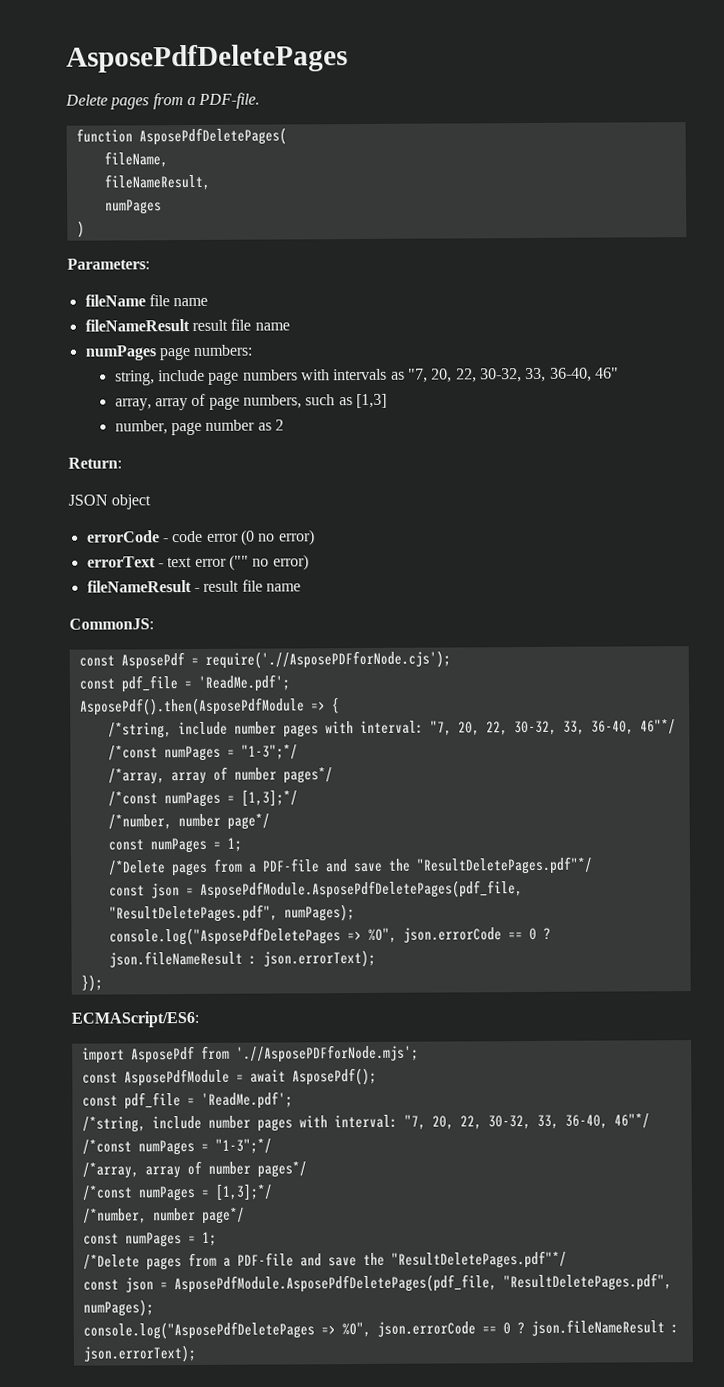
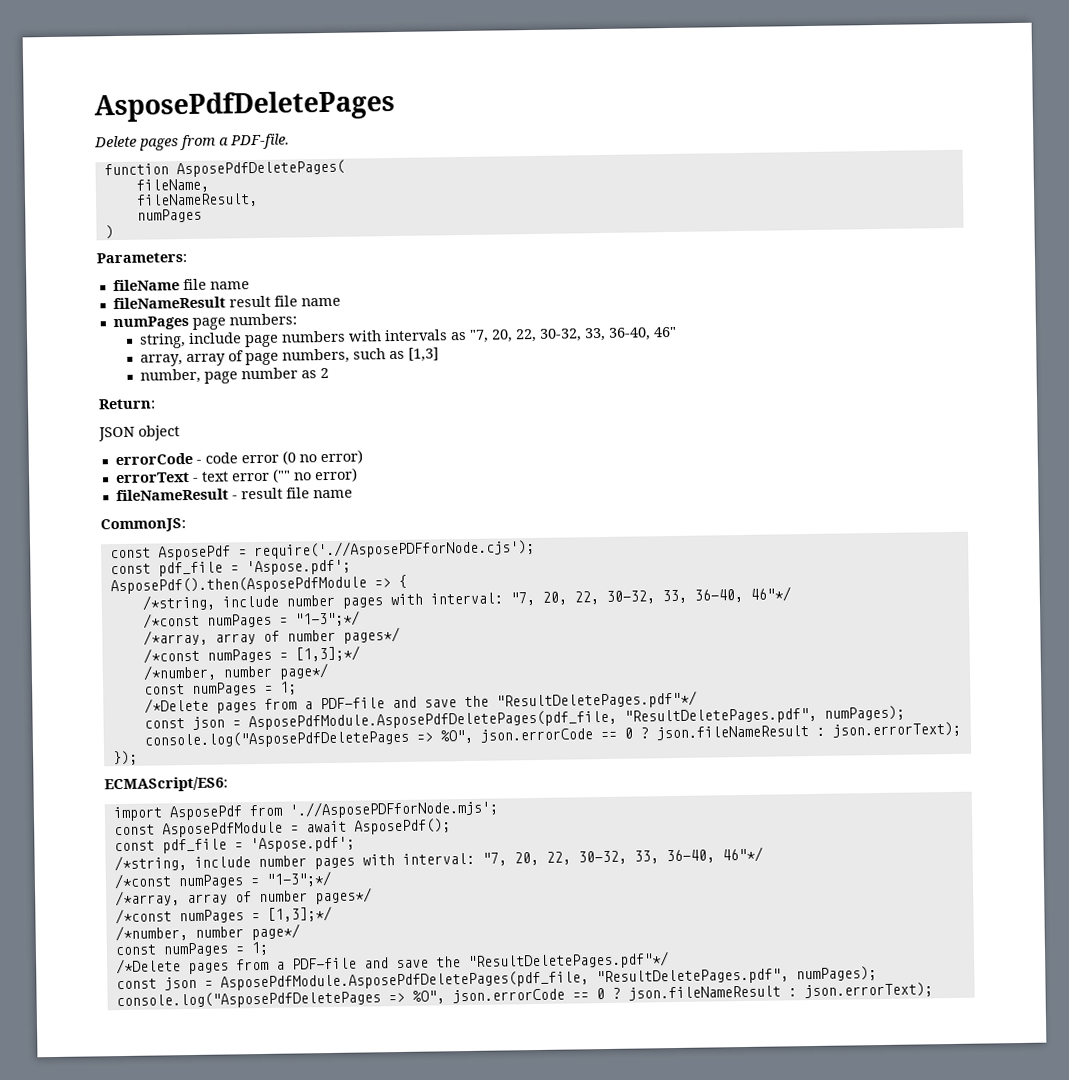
  const AsposePdf = require('.//AsposePDFforNode.cjs');
- const pdf_file = 'ReadMe.pdf';
+ const pdf_file = 'Aspose.pdf';
  const AsposePdfModule = await AsposePdf();
- const pdf_file = 'ReadMe.pdf';
+ const pdf_file = 'Aspose.pdf';

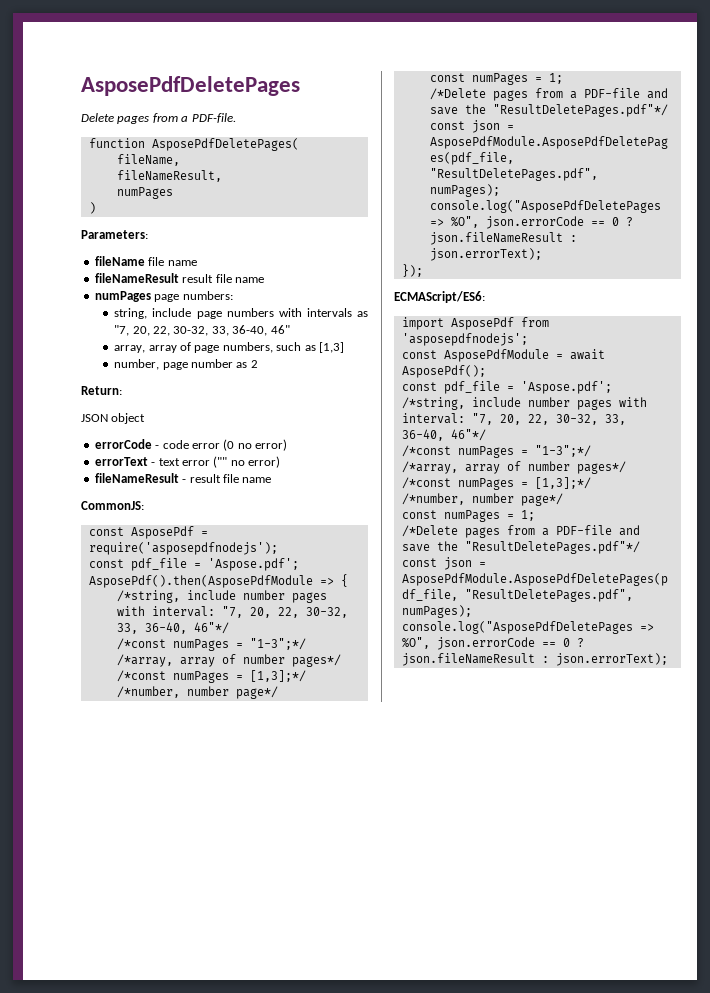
- const AsposePdf = require('.//AsposePDFforNode.cjs');
+ const AsposePdf = require('asposepdfnodejs');
- import AsposePdf from './/AsposePDFforNode.mjs';
+ import AsposePdf from 'asposepdfnodejs';

